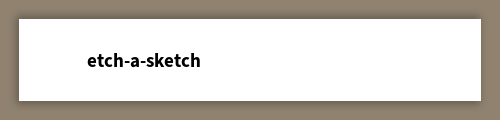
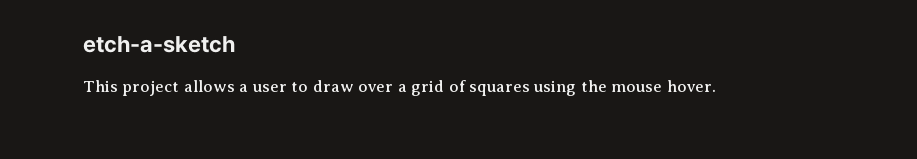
+ This project allows a user to draw over a grid of squares using the mouse hover.

